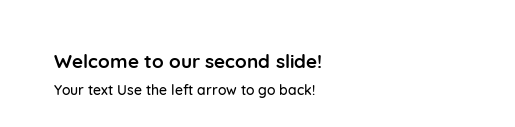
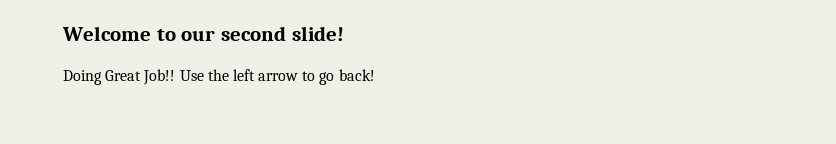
- Your text Use the left arrow to go back!
+ Doing Great Job!! Use the left arrow to go back!

